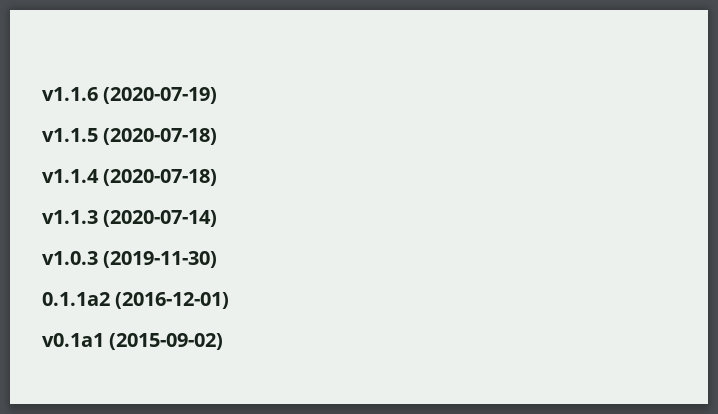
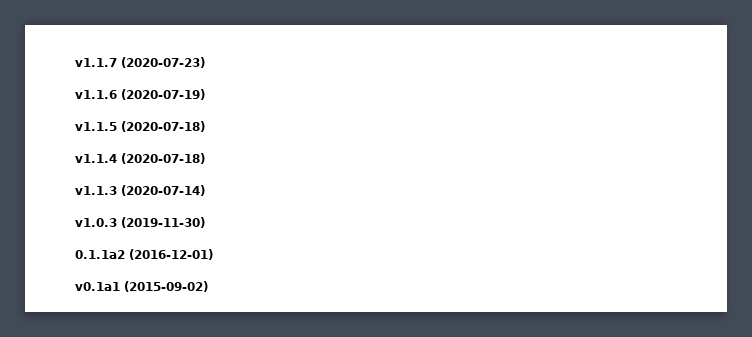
+ v1.1.7 (2020-07-23)

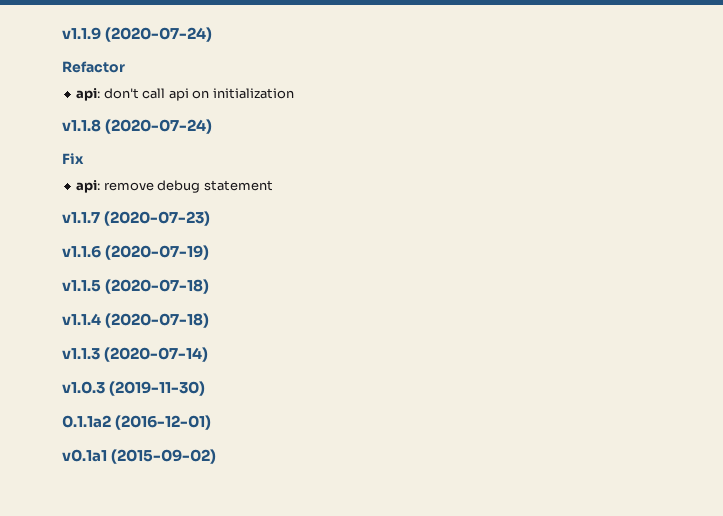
+ v1.1.9 (2020-07-24)
+ Refactor
+ api: don't call api on initialization
+ v1.1.8 (2020-07-24)
+ Fix
+ api: remove debug statement

